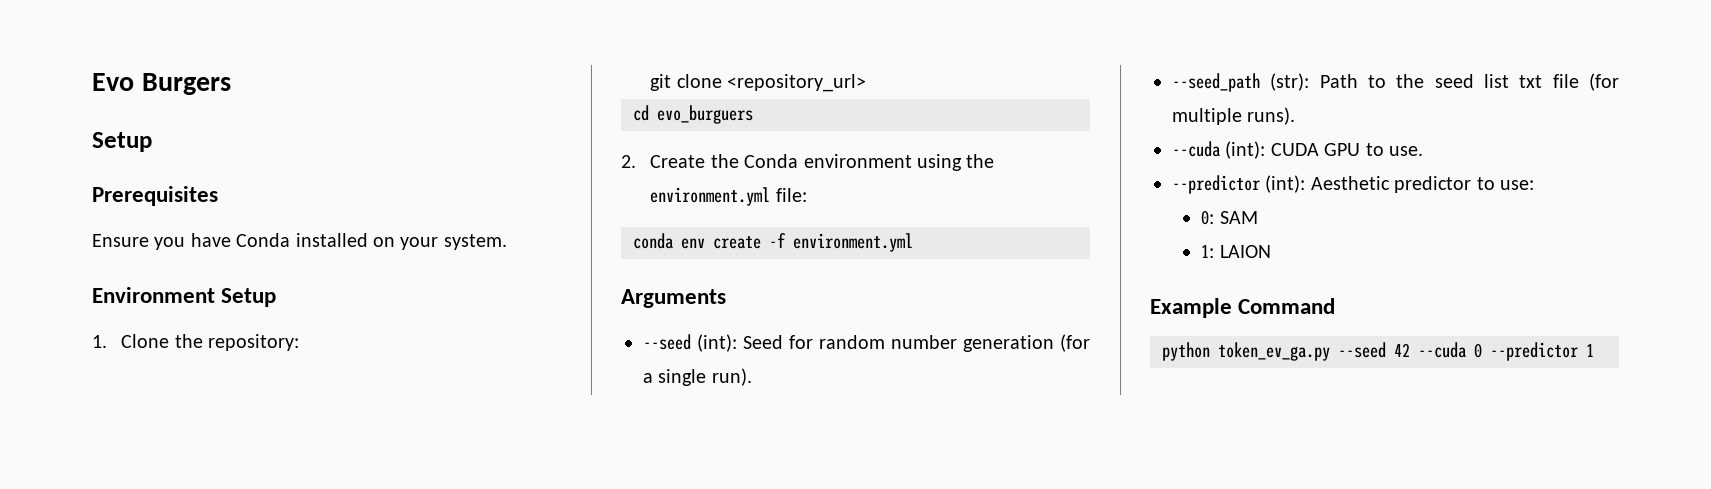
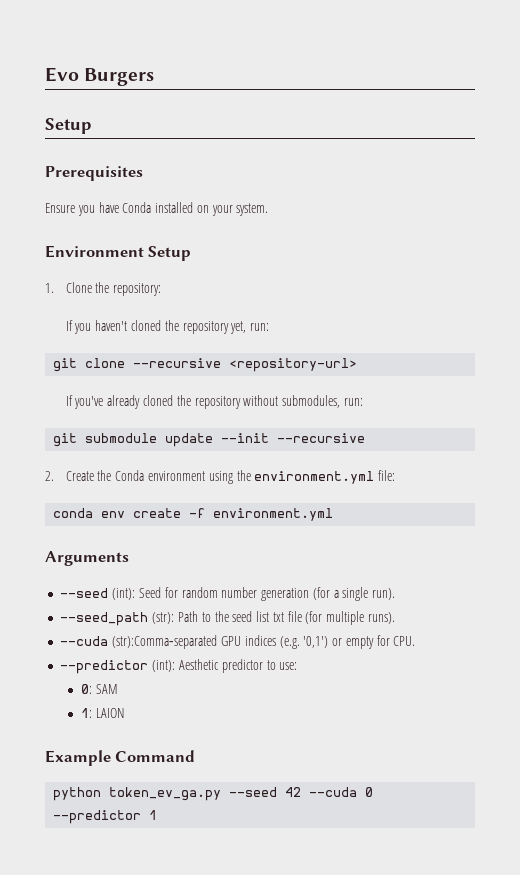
- git clone <repository_url>
- cd evo_burguers
+ If you haven't cloned the repository yet, run:
+ git clone --recursive <repository-url>
+ If you've already cloned the repository without submodules, run:
+ git submodule update --init --recursive
- --cuda (int): CUDA GPU to use.
+ --cuda (str):Comma‑separated GPU indices (e.g. '0,1') or empty for CPU.

